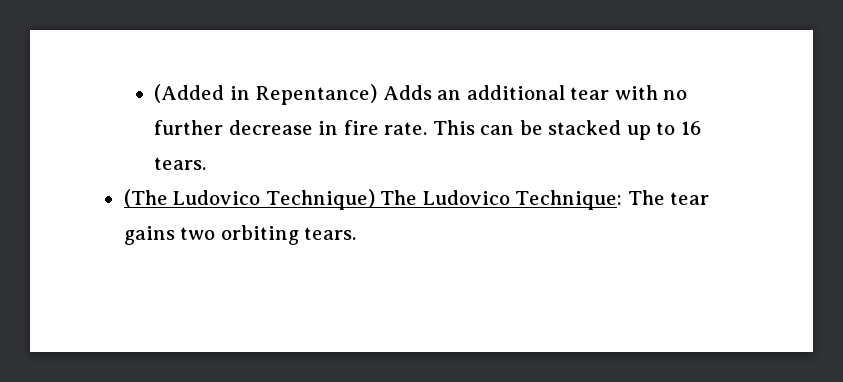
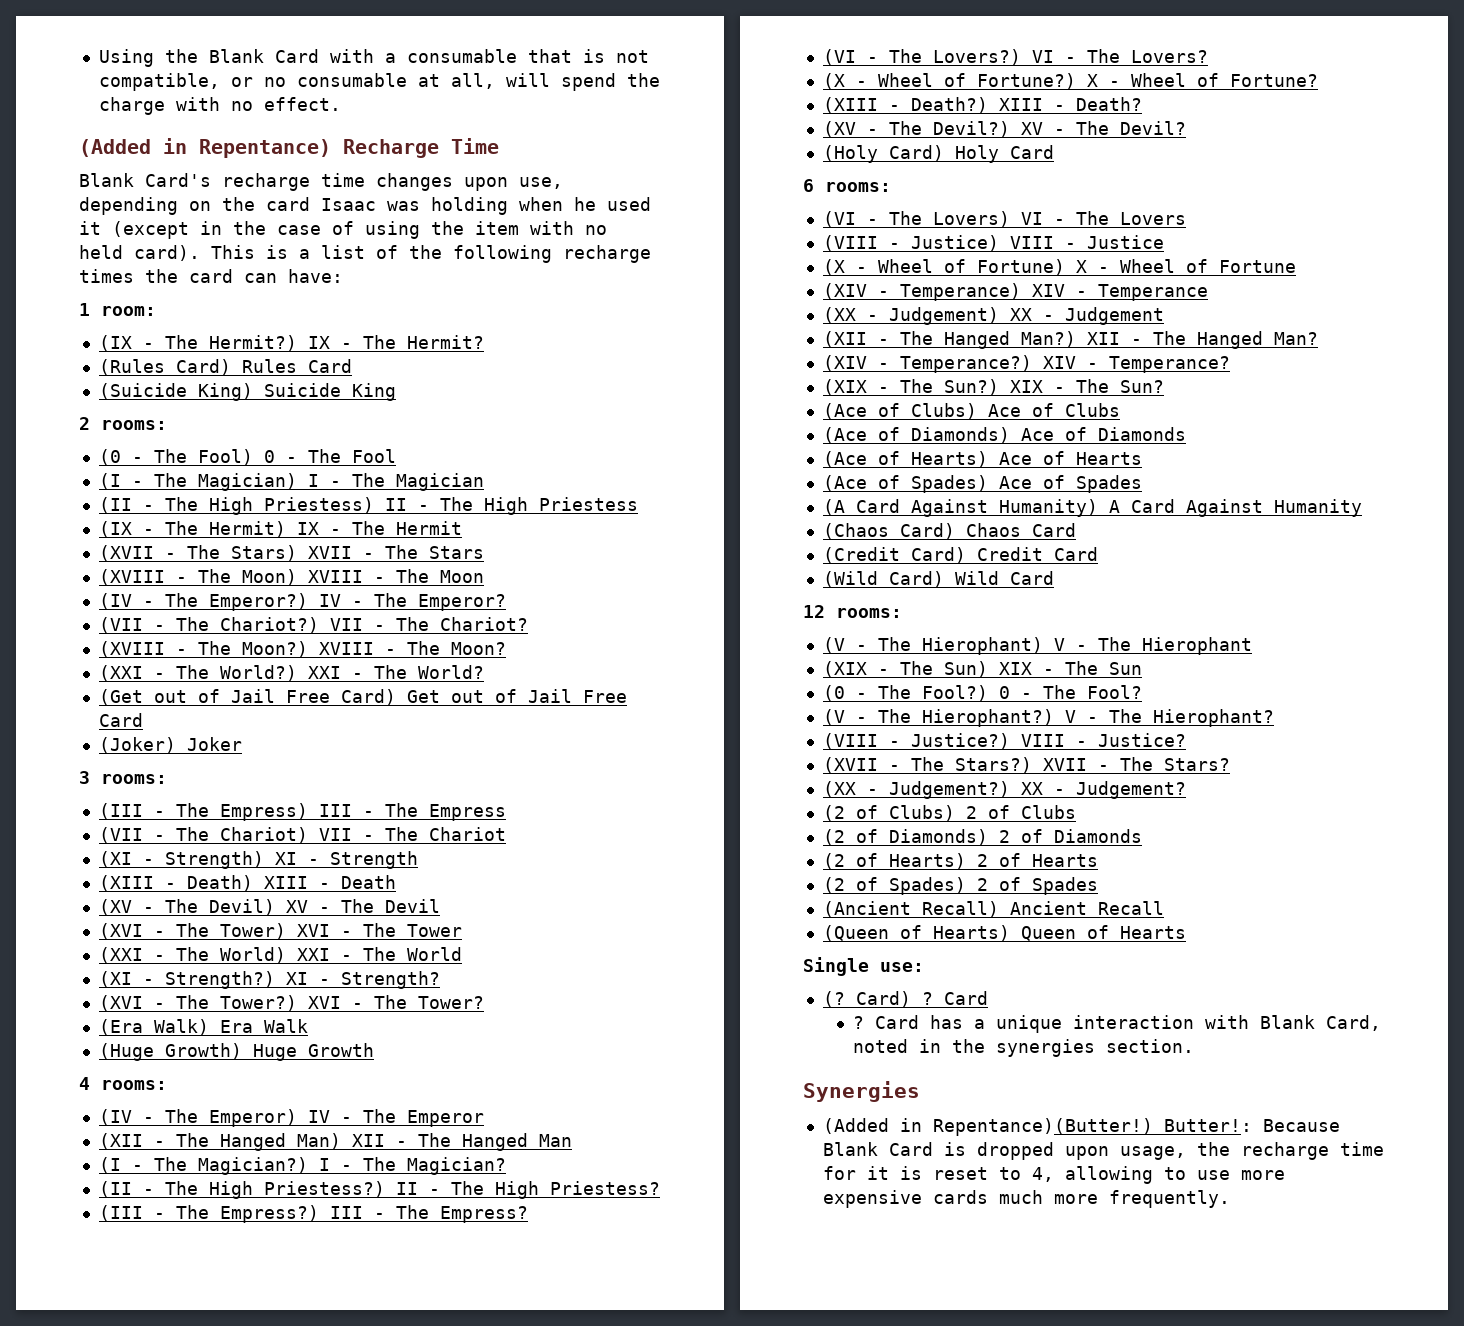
- (Added in Repentance) Adds an additional tear with no further decrease in fire rate. This can be stacked up to 16 tears.
- (The Ludovico Technique) The Ludovico Technique: The tear gains two orbiting tears.
+ Using the Blank Card with a consumable that is not compatible, or no consumable at all, will spend the charge with no effect.
+ (Added in Repentance) Recharge Time
+ Blank Card's recharge time changes upon use, depending on the card Isaac was holding when he used it (except in the case of using the item with no held card). This is a list of the following recharge times the card can have:
+ 1 room:
+ (IX - The Hermit?) IX - The Hermit?
+ (Rules Card) Rules Card
+ (Suicide King) Suicide King
+ 2 rooms:
+ (0 - The Fool) 0 - The Fool
+ (I - The Magician) I - The Magician
+ (II - The High Priestess) II - The High Priestess
+ (IX - The Hermit) IX - The Hermit
+ (XVII - The Stars) XVII - The Stars
+ (XVIII - The Moon) XVIII - The Moon
+ (IV - The Emperor?) IV - The Emperor?
+ (VII - The Chariot?) VII - The Chariot?
+ (XVIII - The Moon?) XVIII - The Moon?
+ (XXI - The World?) XXI - The World?
+ (Get out of Jail Free Card) Get out of Jail Free Card
+ (Joker) Joker
+ 3 rooms:
+ (III - The Empress) III - The Empress
+ (VII - The Chariot) VII - The Chariot
+ (XI - Strength) XI - Strength
+ (XIII - Death) XIII - Death
+ (XV - The Devil) XV - The Devil
+ (XVI - The Tower) XVI - The Tower
+ (XXI - The World) XXI - The World
+ (XI - Strength?) XI - Strength?
+ (XVI - The Tower?) XVI - The Tower?
+ (Era Walk) Era Walk
+ (Huge Growth) Huge Growth
+ 4 rooms:
+ (IV - The Emperor) IV - The Emperor
+ (XII - The Hanged Man) XII - The Hanged Man
+ (I - The Magician?) I - The Magician?
+ (II - The High Priestess?) II - The High Priestess?
+ (III - The Empress?) III - The Empress?
+ (VI - The Lovers?) VI - The Lovers?
+ (X - Wheel of Fortune?) X - Wheel of Fortune?
+ (XIII - Death?) XIII - Death?
+ (XV - The Devil?) XV - The Devil?
+ (Holy Card) Holy Card
+ 6 rooms:
+ (VI - The Lovers) VI - The Lovers
+ (VIII - Justice) VIII - Justice
+ (X - Wheel of Fortune) X - Wheel of Fortune
+ (XIV - Temperance) XIV - Temperance
+ (XX - Judgement) XX - Judgement
+ (XII - The Hanged Man?) XII - The Hanged Man?
+ (XIV - Temperance?) XIV - Temperance?
+ (XIX - The Sun?) XIX - The Sun?
+ (Ace of Clubs) Ace of Clubs
+ (Ace of Diamonds) Ace of Diamonds
+ (Ace of Hearts) Ace of Hearts
+ (Ace of Spades) Ace of Spades
+ (A Card Against Humanity) A Card Against Humanity
+ (Chaos Card) Chaos Card
+ (Credit Card) Credit Card
+ (Wild Card) Wild Card
+ 12 rooms:
+ (V - The Hierophant) V - The Hierophant
+ (XIX - The Sun) XIX - The Sun
+ (0 - The Fool?) 0 - The Fool?
+ (V - The Hierophant?) V - The Hierophant?
+ (VIII - Justice?) VIII - Justice?
+ (XVII - The Stars?) XVII - The Stars?
+ (XX - Judgement?) XX - Judgement?
+ (2 of Clubs) 2 of Clubs
+ (2 of Diamonds) 2 of Diamonds
+ (2 of Hearts) 2 of Hearts
+ (2 of Spades) 2 of Spades
+ (Ancient Recall) Ancient Recall
+ (Queen of Hearts) Queen of Hearts
+ Single use:
+ (? Card) ? Card
+ ? Card has a unique interaction with Blank Card, noted in the synergies section.
+ Synergies
+ (Added in Repentance)(Butter!) Butter!: Because Blank Card is dropped upon usage, the recharge time for it is reset to 4, allowing to use more expensive cards much more frequently.

